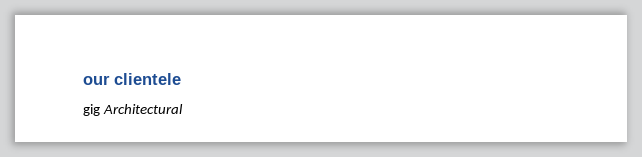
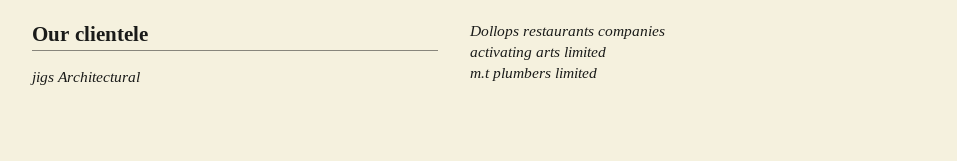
- our clientele
+ Our clientele
- gig Architectural
+ jigs Architectural
+ Dollops restaurants companies
+ activating arts limited
+ m.t plumbers limited

